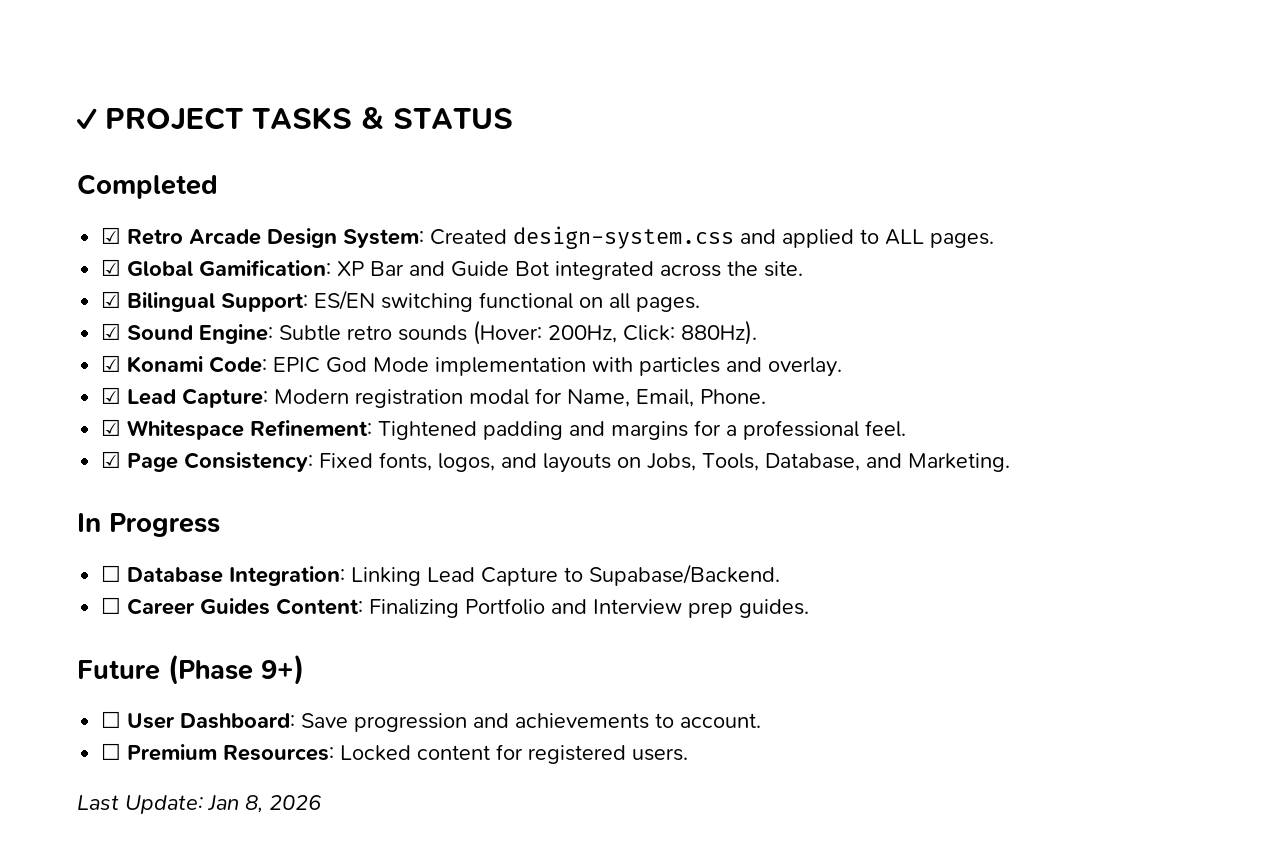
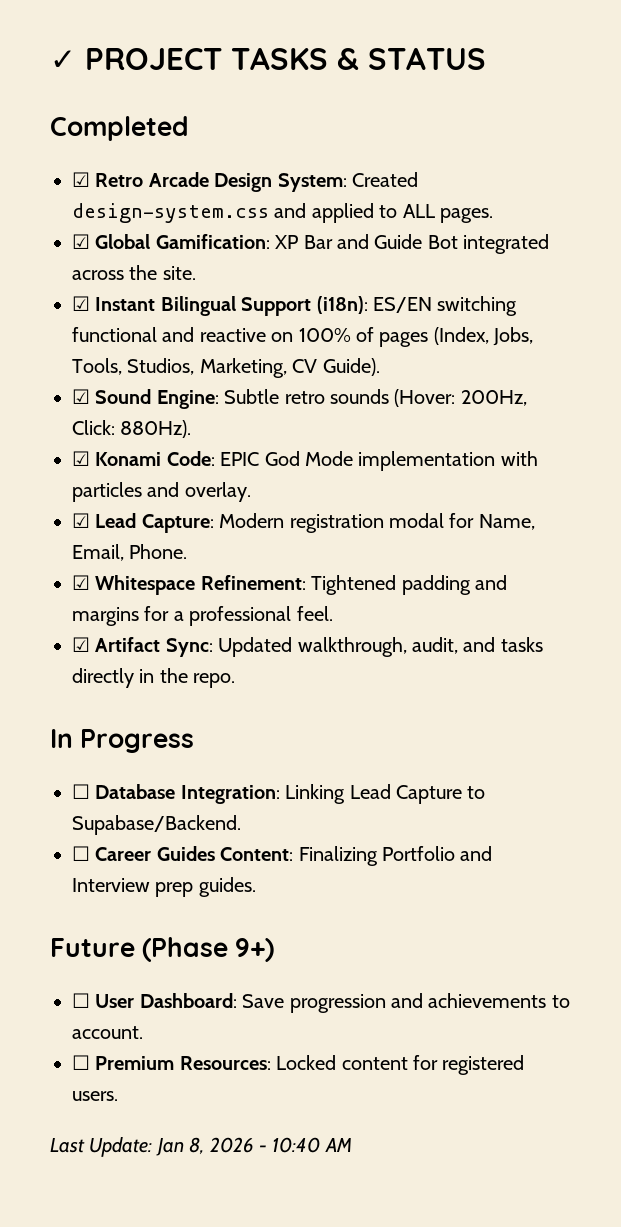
- ☑ Bilingual Support: ES/EN switching functional on all pages.
+ ☑ Instant Bilingual Support (i18n): ES/EN switching functional and reactive on 100% of pages (Index, Jobs, Tools, Studios, Marketing, CV Guide).
- ☑ Page Consistency: Fixed fonts, logos, and layouts on Jobs, Tools, Database, and Marketing.
+ ☑ Artifact Sync: Updated walkthrough, audit, and tasks directly in the repo.
- Last Update: Jan 8, 2026
+ Last Update: Jan 8, 2026 - 10:40 AM

